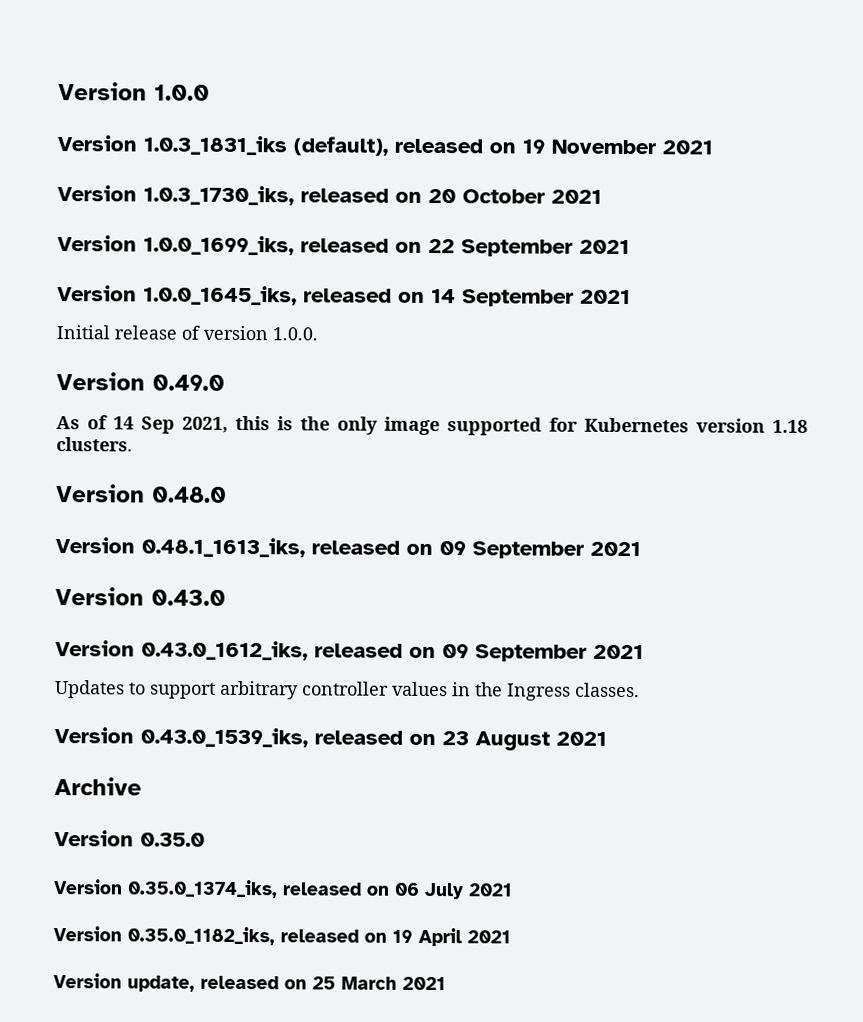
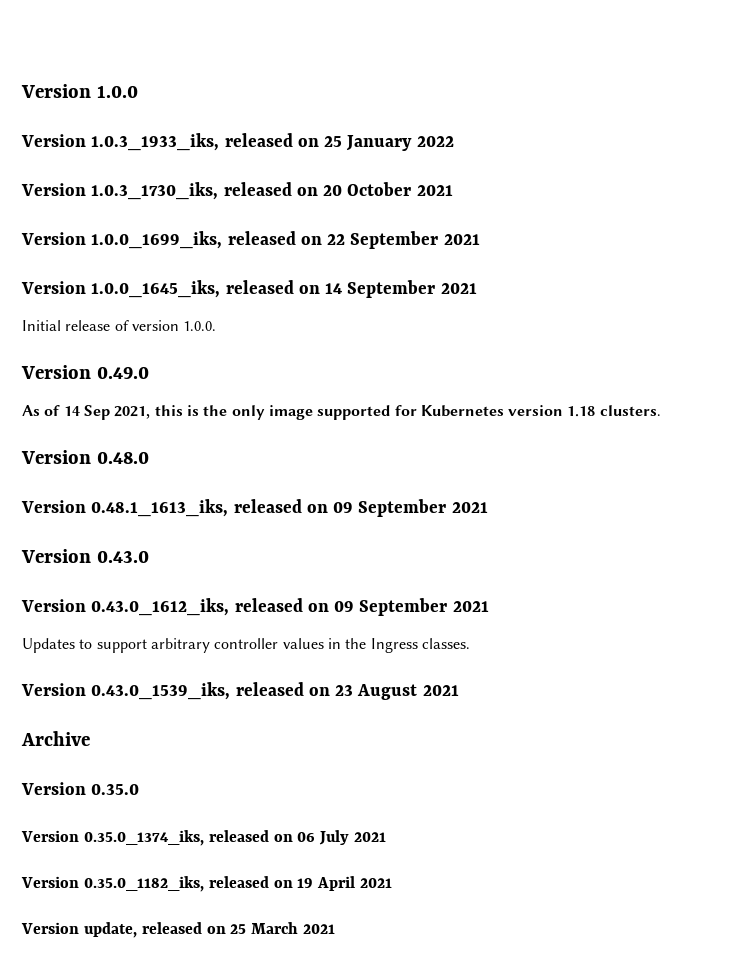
- Version 1.0.3_1831_iks (default), released on 19 November 2021
+ Version 1.0.3_1933_iks, released on 25 January 2022

